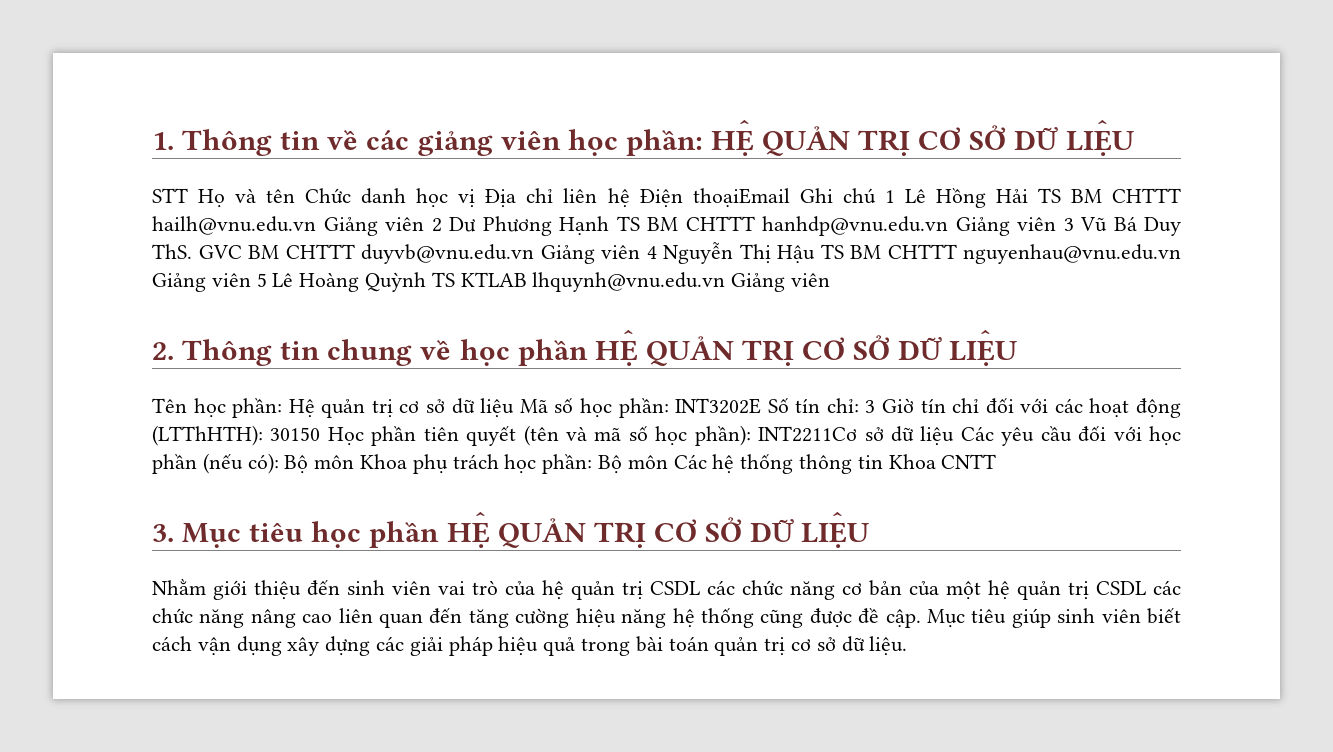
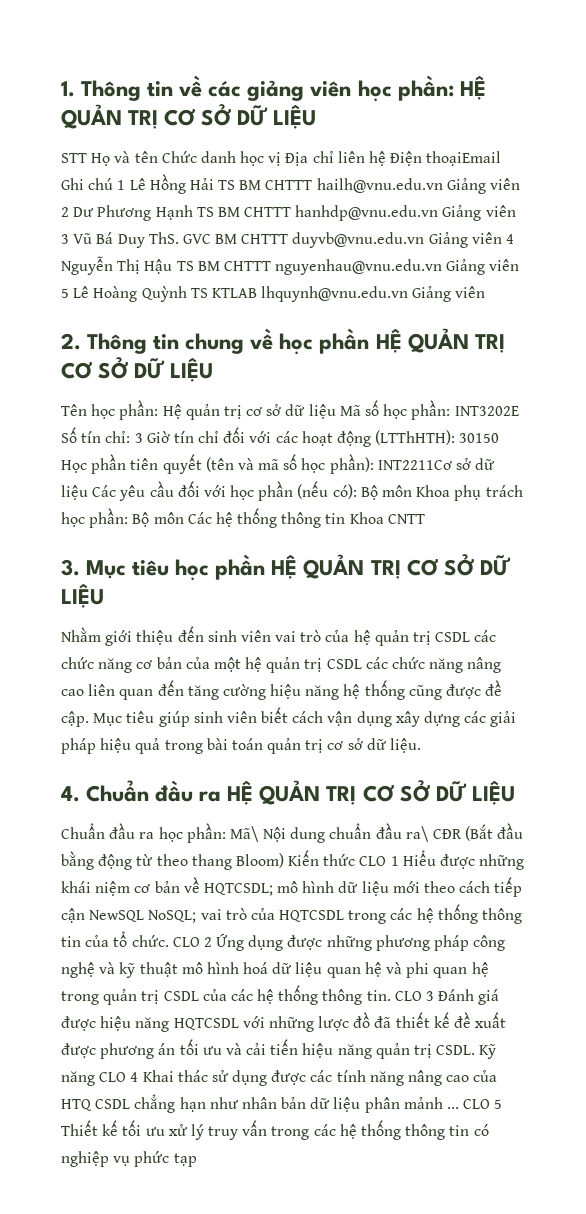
+ 4. Chuẩn đầu ra HỆ QUẢN TRỊ CƠ SỞ DỮ LIỆU
+ Chuẩn đầu ra học phần: Mã\ Nội dung chuẩn đầu ra\ CĐR (Bắt đầu bằng động từ theo thang Bloom) Kiến thức CLO 1 Hiểu được những khái niệm cơ bản về HQTCSDL; mô hình dữ liệu mới theo cách tiếp cận NewSQL NoSQL; vai trò của HQTCSDL trong các hệ thống thông tin của tổ chức. CLO 2 Ứng dụng được những phương pháp công nghệ và kỹ thuật mô hình hoá dữ liệu quan hệ và phi quan hệ trong quản trị CSDL của các hệ thống thông tin. CLO 3 Đánh giá được hiệu năng HQTCSDL với những lược đồ đã thiết kế đề xuất được phương án tối ưu và cải tiến hiệu năng quản trị CSDL. Kỹ năng CLO 4 Khai thác sử dụng được các tính năng nâng cao của HTQ CSDL chẳng hạn như nhân bản dữ liệu phân mảnh ... CLO 5 Thiết kế tối ưu xử lý truy vấn trong các hệ thống thông tin có nghiệp vụ phức tạp

